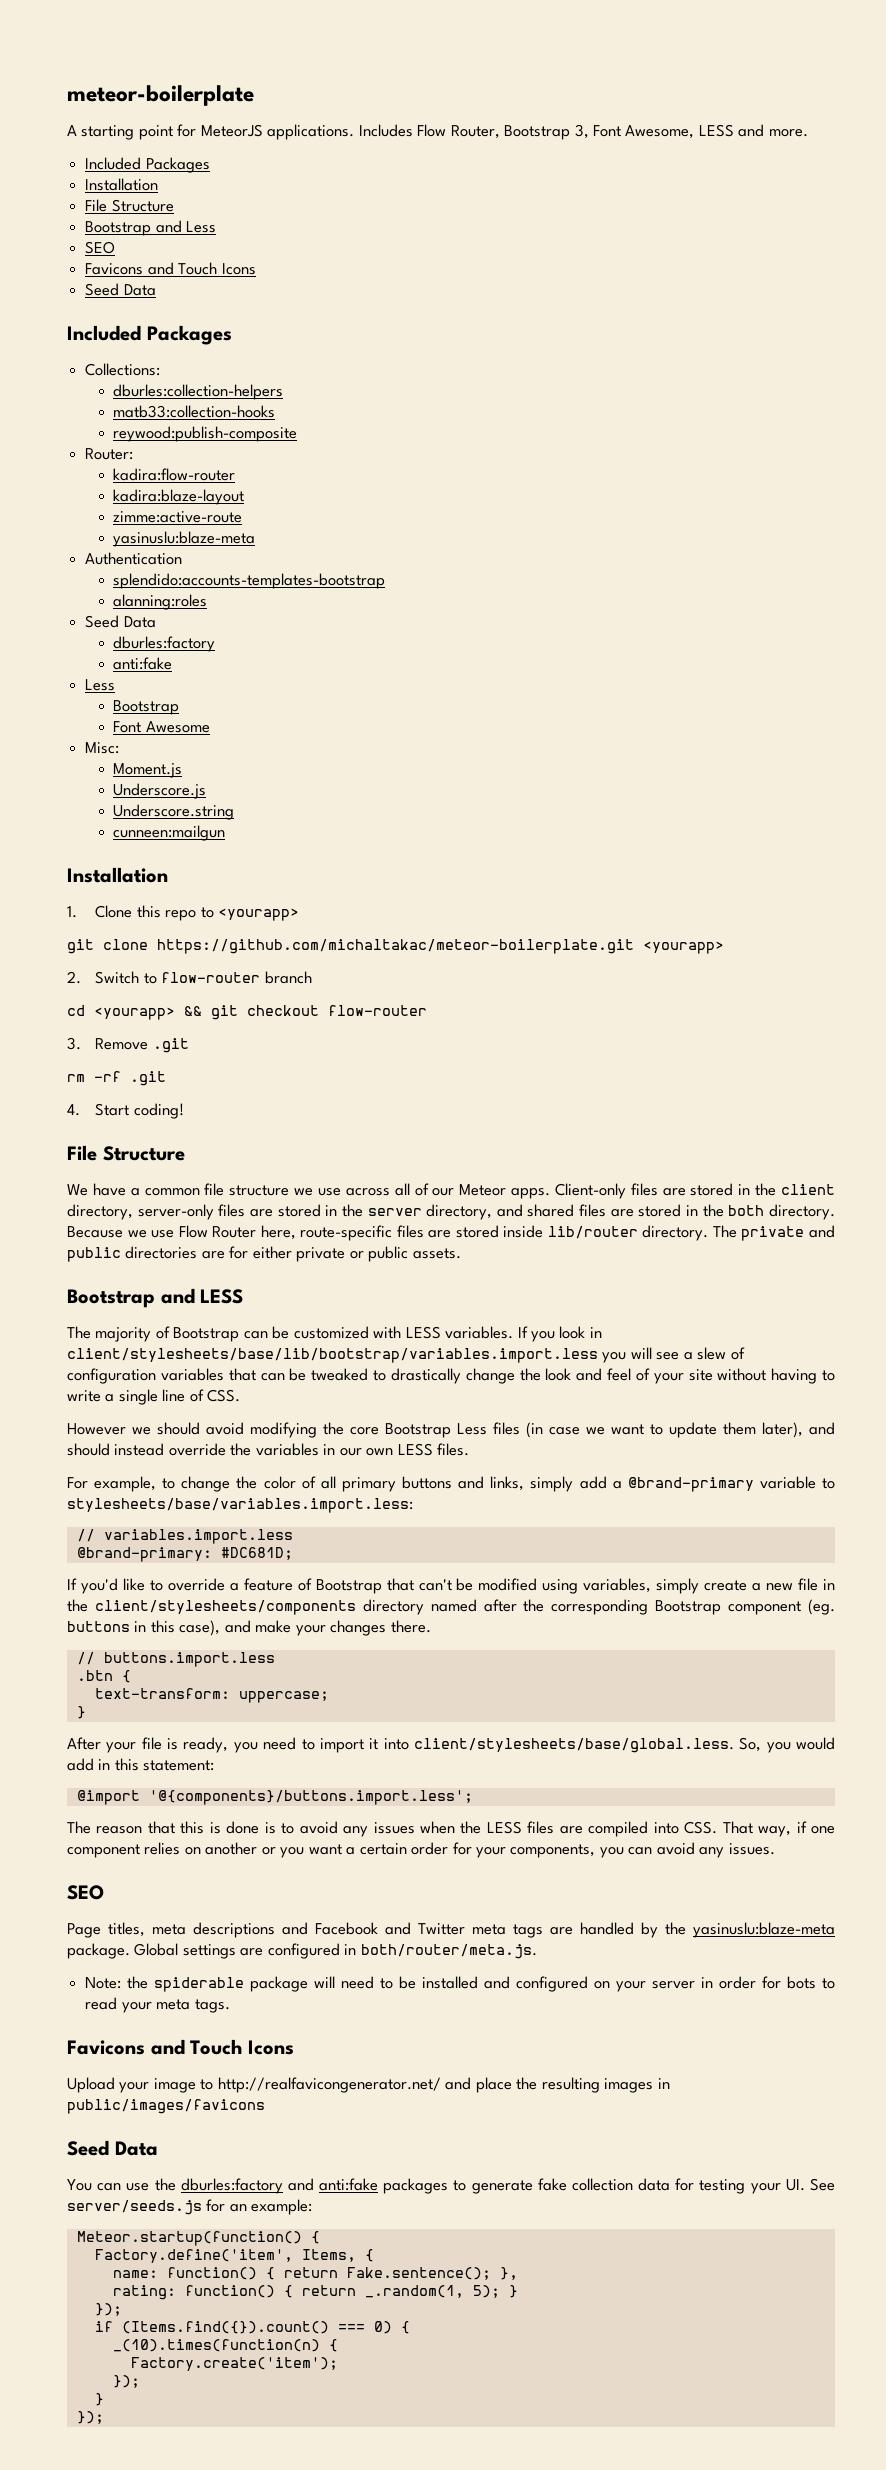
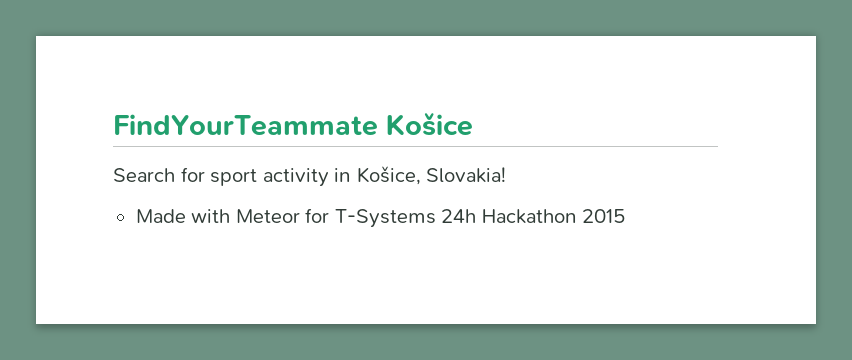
- meteor-boilerplate
- A starting point for MeteorJS applications. Includes Flow Router, Bootstrap 3, Font Awesome, LESS and more.
- Included Packages
- Installation
- File Structure
- Bootstrap and Less
- SEO
- Favicons and Touch Icons
- Seed Data
- Included Packages
- Collections:
- dburles:collection-helpers
- matb33:collection-hooks
- reywood:publish-composite
- Router:
- kadira:flow-router
- kadira:blaze-layout
- zimme:active-route
- yasinuslu:blaze-meta
- Authentication
- splendido:accounts-templates-bootstrap
- alanning:roles
- Seed Data
- dburles:factory
- anti:fake
- Less
- Bootstrap
- Font Awesome
- Misc:
- Moment.js
- Underscore.js
- Underscore.string
- cunneen:mailgun
- Installation
- 1. Clone this repo to <yourapp>
- git clone https://github.com/michaltakac/meteor-boilerplate.git <yourapp>
- 2. Switch to flow-router branch
- cd <yourapp> && git checkout flow-router
- 3. Remove .git
- rm -rf .git
- 4. Start coding!
- File Structure
- We have a common file structure we use across all of our Meteor apps. Client-only files are stored in the client directory, server-only files are stored in the server directory, and shared files are stored in the both directory. Because we use Flow Router here, route-specific files are stored inside lib/router directory. The private and public directories are for either private or public assets.
- Bootstrap and LESS
- The majority of Bootstrap can be customized with LESS variables. If you look in client/stylesheets/base/lib/bootstrap/variables.import.less you will see a slew of configuration variables that can be tweaked to drastically change the look and feel of your site without having to write a single line of CSS.
- However we should avoid modifying the core Bootstrap Less files (in case we want to update them later), and should instead override the variables in our own LESS files.
- For example, to change the color of all primary buttons and links, simply add a @brand-primary variable to stylesheets/base/variables.import.less:
- // variables.import.less
- @brand-primary: #DC681D;
- If you'd like to override a feature of Bootstrap that can't be modified using variables, simply create a new file in the client/stylesheets/components directory named after the corresponding Bootstrap component (eg. buttons in this case), and make your changes there.
- // buttons.import.less
- .btn {
- text-transform: uppercase;
- }
- After your file is ready, you need to import it into client/stylesheets/base/global.less. So, you would add in this statement:
- @import '@{components}/buttons.import.less';
- The reason that this is done is to avoid any issues when the LESS files are compiled into CSS. That way, if one component relies on another or you want a certain order for your components, you can avoid any issues.
- SEO
- Page titles, meta descriptions and Facebook and Twitter meta tags are handled by the yasinuslu:blaze-meta package. Global settings are configured in both/router/meta.js.
- Note: the spiderable package will need to be installed and configured on your server in order for bots to read your meta tags.
- Favicons and Touch Icons
- Upload your image to http://realfavicongenerator.net/ and place the resulting images in public/images/favicons
- Seed Data
- You can use the dburles:factory and anti:fake packages to generate fake collection data for testing your UI. See server/seeds.js for an example:
- Meteor.startup(function() {
- Factory.define('item', Items, {
- name: function() { return Fake.sentence(); },
- rating: function() { return _.random(1, 5); }
- });
- if (Items.find({}).count() === 0) {
- _(10).times(function(n) {
- Factory.create('item');
- });
- }
- });
+ FindYourTeammate Košice
+ Search for sport activity in Košice, Slovakia!
+ Made with Meteor for T-Systems 24h Hackathon 2015

